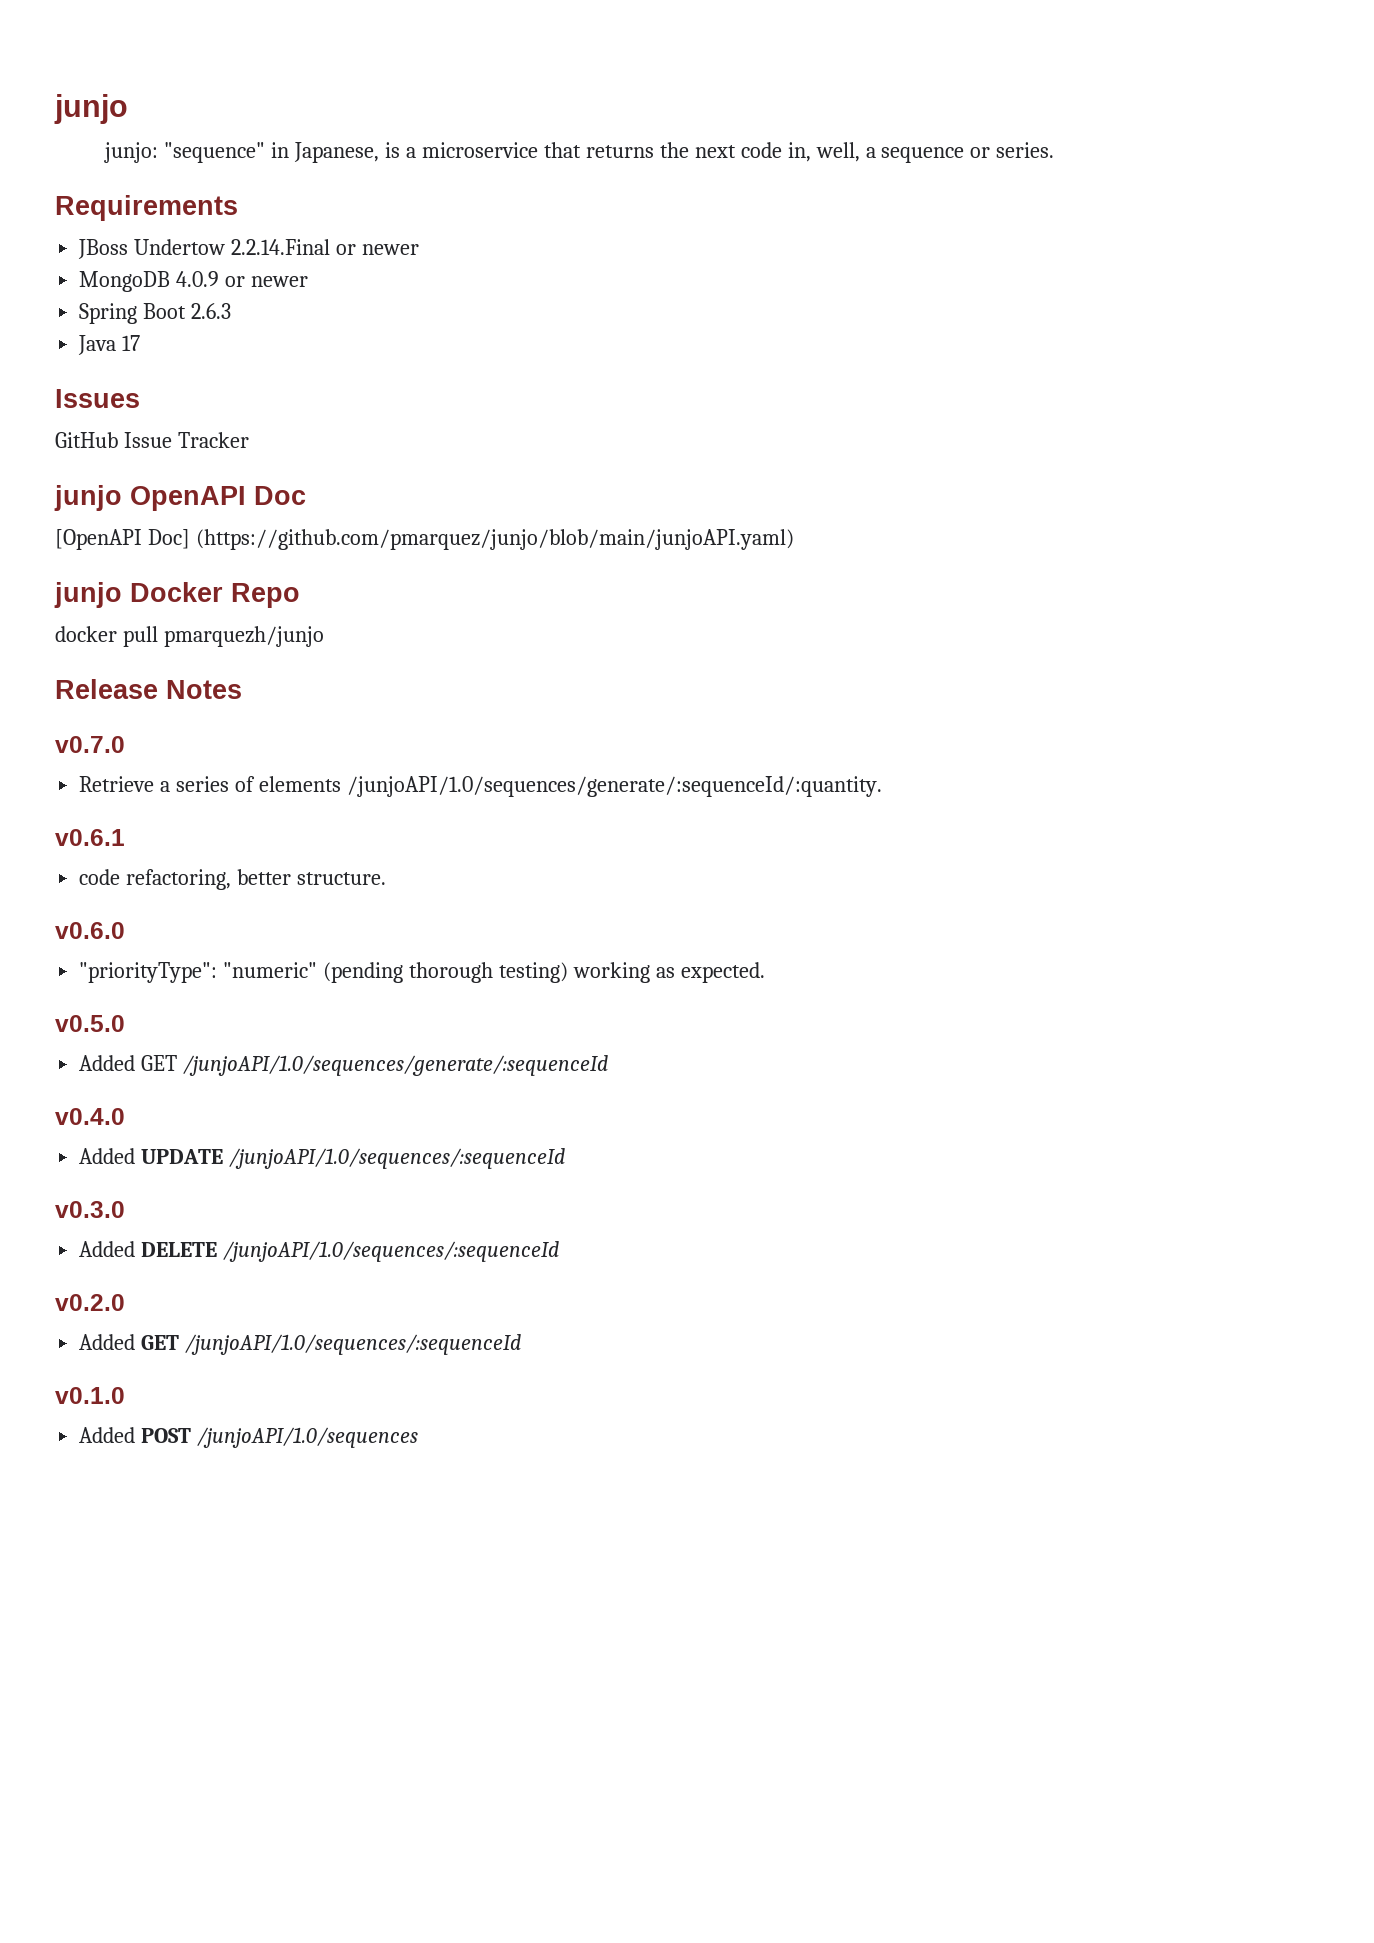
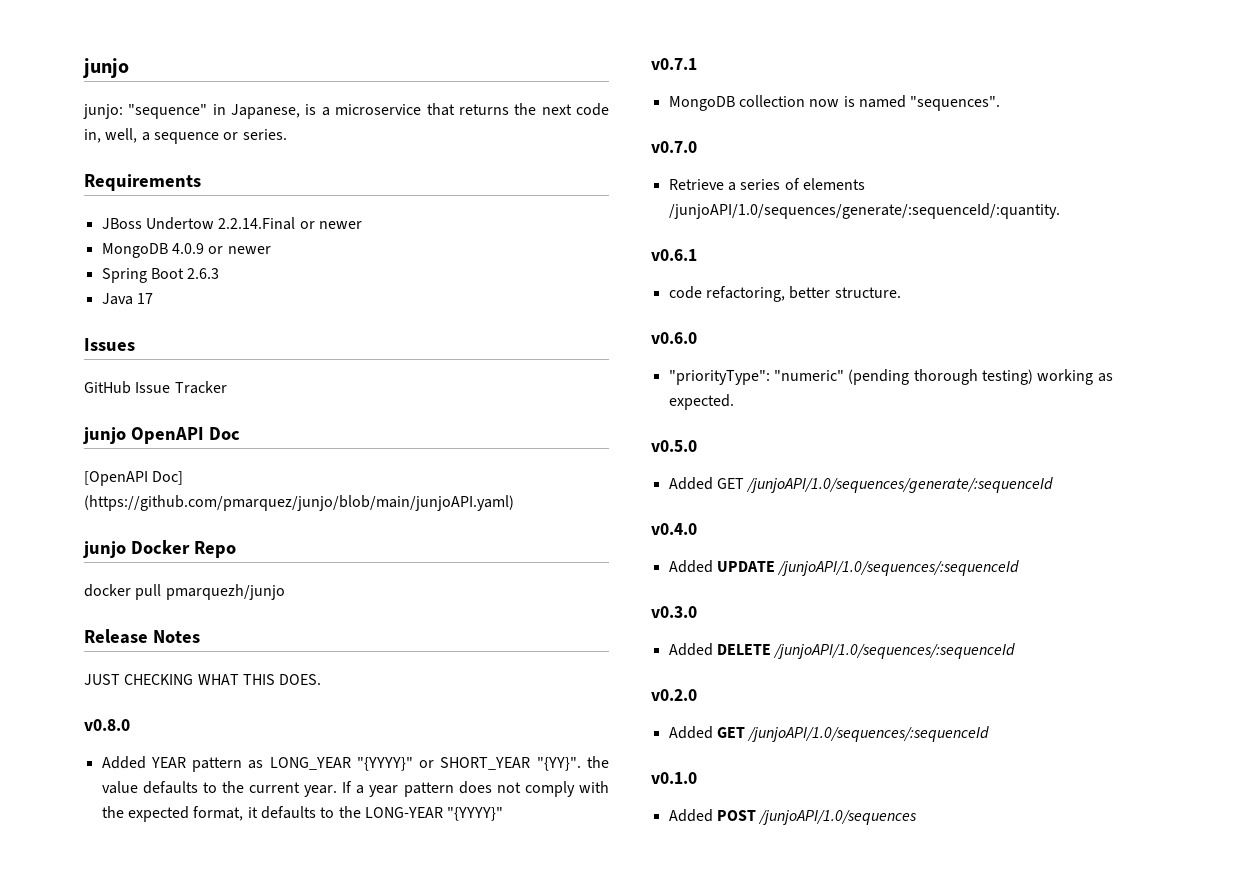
+ JUST CHECKING WHAT THIS DOES.
+ v0.8.0
+ Added YEAR pattern as LONG_YEAR "{YYYY}" or SHORT_YEAR "{YY}". the value defaults to the current year. If a year pattern does not comply with the expected format, it defaults to the LONG-YEAR "{YYYY}"
+ v0.7.1
+ MongoDB collection now is named "sequences".

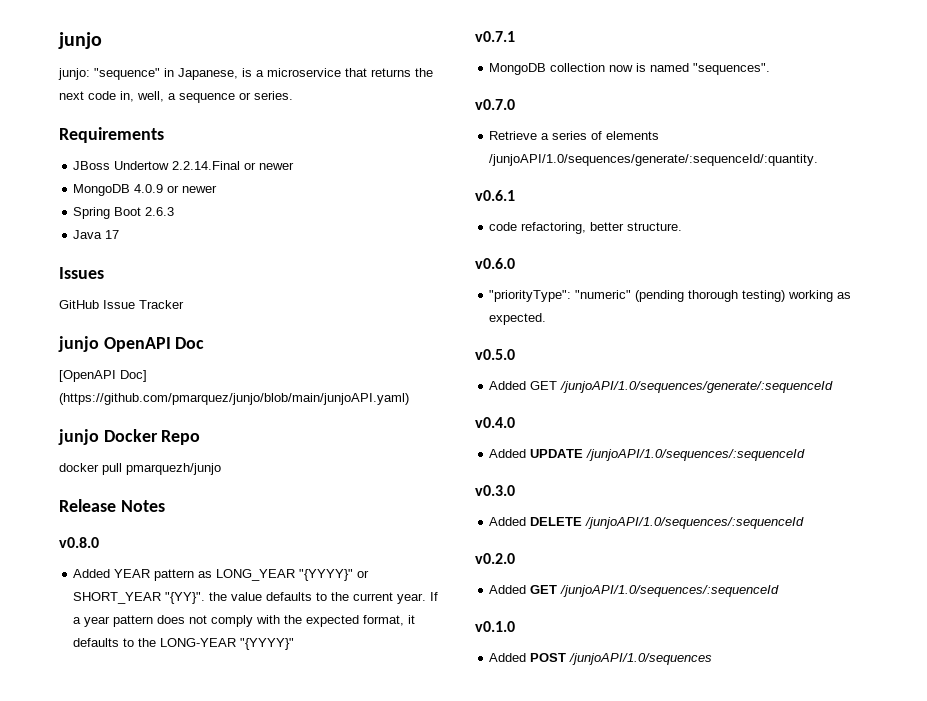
- JUST CHECKING WHAT THIS DOES.

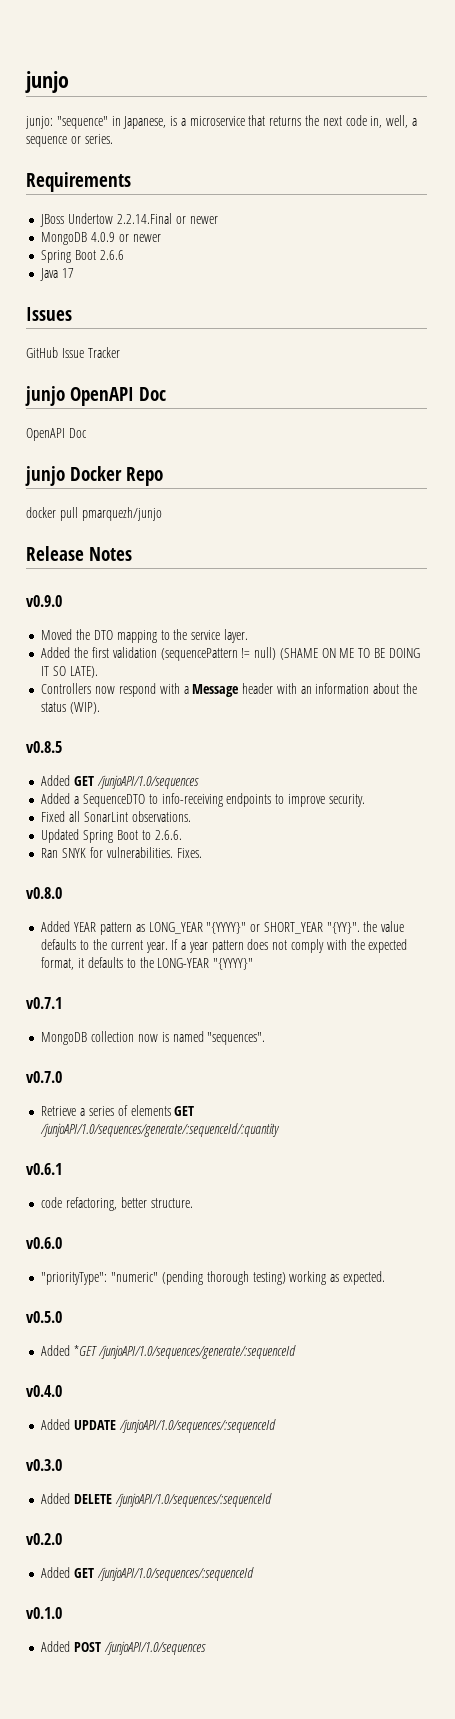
- Spring Boot 2.6.3
+ Spring Boot 2.6.6
  junjo OpenAPI Doc
- [OpenAPI Doc] (https://github.com/pmarquez/junjo/blob/main/junjoAPI.yaml)
+ OpenAPI Doc
+ v0.9.0
+ Moved the DTO mapping to the service layer.
+ Added the first validation (sequencePattern != null) (SHAME ON ME TO BE DOING IT SO LATE).
+ Controllers now respond with a Message header with an information about the status (WIP).
+ v0.8.5
+ Added GET /junjoAPI/1.0/sequences
+ Added a SequenceDTO to info-receiving endpoints to improve security.
+ Fixed all SonarLint observations.
+ Updated Spring Boot to 2.6.6.
+ Ran SNYK for vulnerabilities. Fixes.
- Retrieve a series of elements /junjoAPI/1.0/sequences/generate/:sequenceId/:quantity.
+ Retrieve a series of elements GET /junjoAPI/1.0/sequences/generate/:sequenceId/:quantity
- Added GET /junjoAPI/1.0/sequences/generate/:sequenceId
+ Added *GET /junjoAPI/1.0/sequences/generate/:sequenceId

